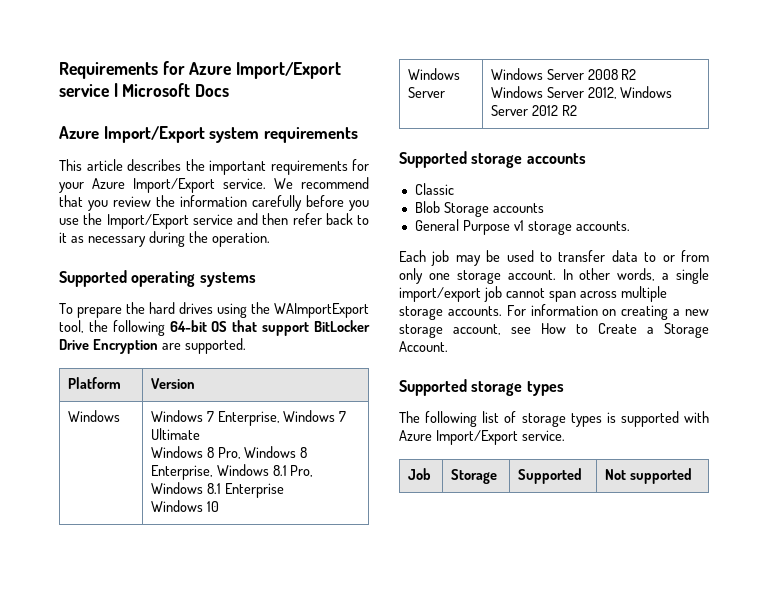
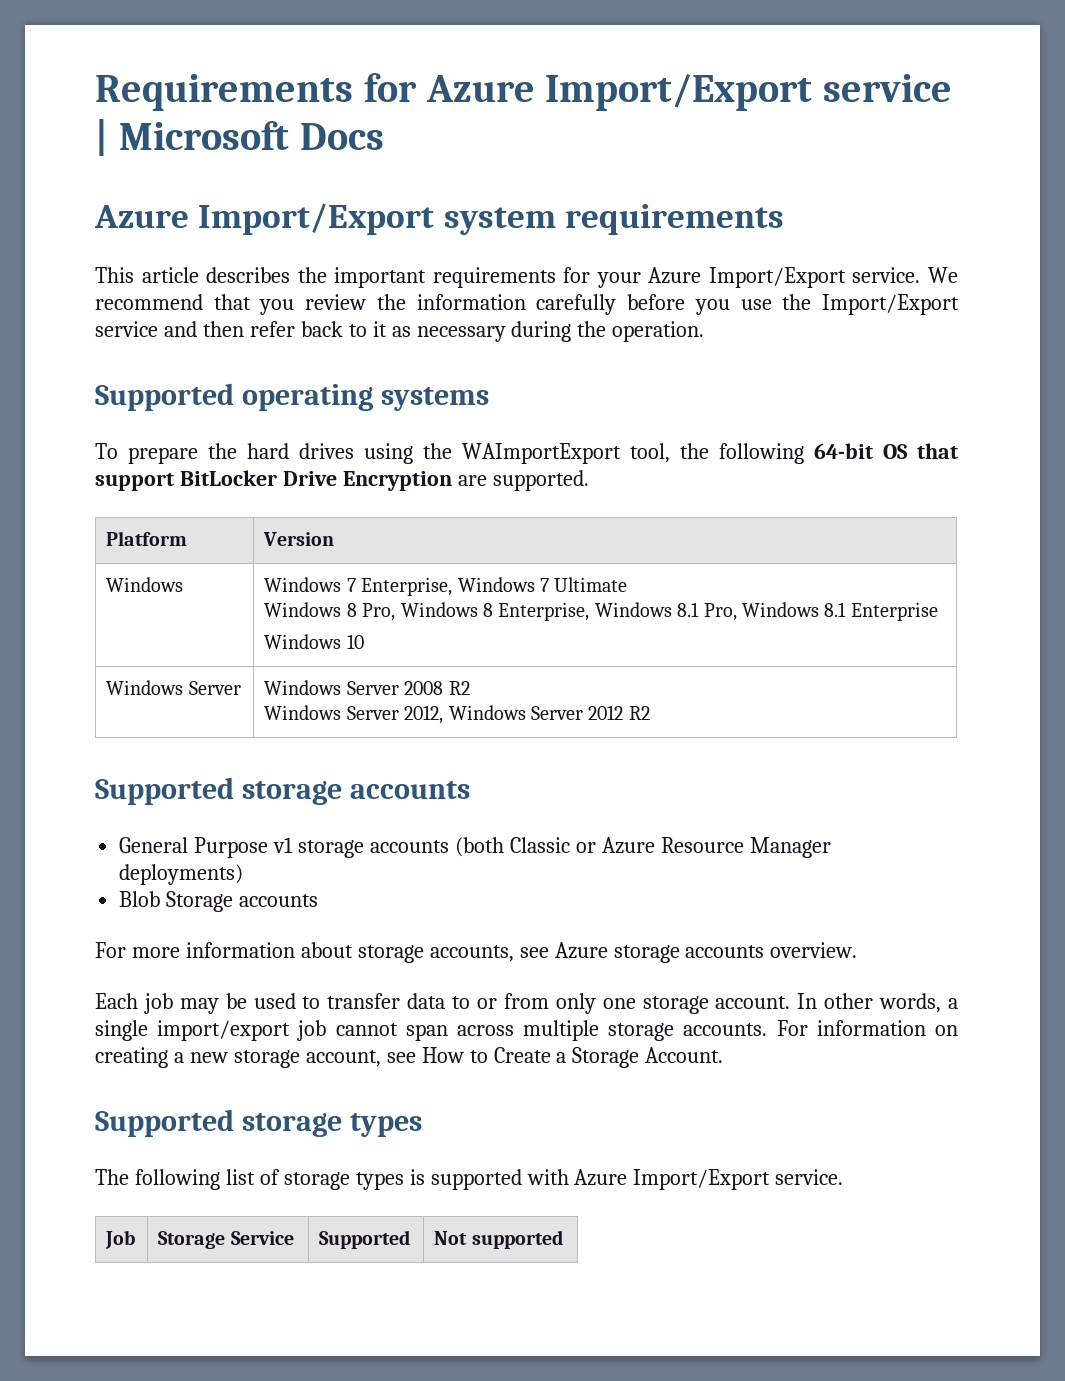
- Classic
+ General Purpose v1 storage accounts (both Classic or Azure Resource Manager deployments)
  Blob Storage accounts
- General Purpose v1 storage accounts.
+ For more information about storage accounts, see Azure storage accounts overview.
- Job | Storage | Supported | Not supported
+ Job | Storage Service | Supported | Not supported

